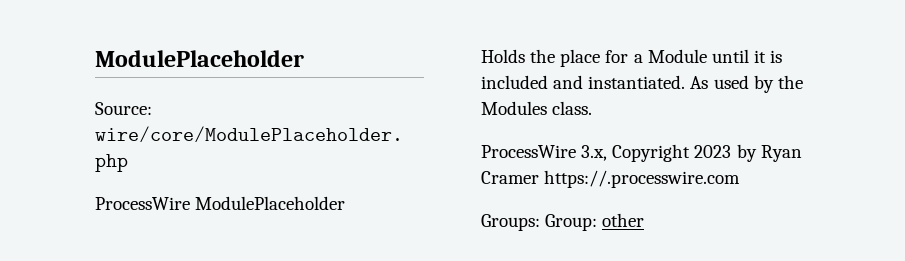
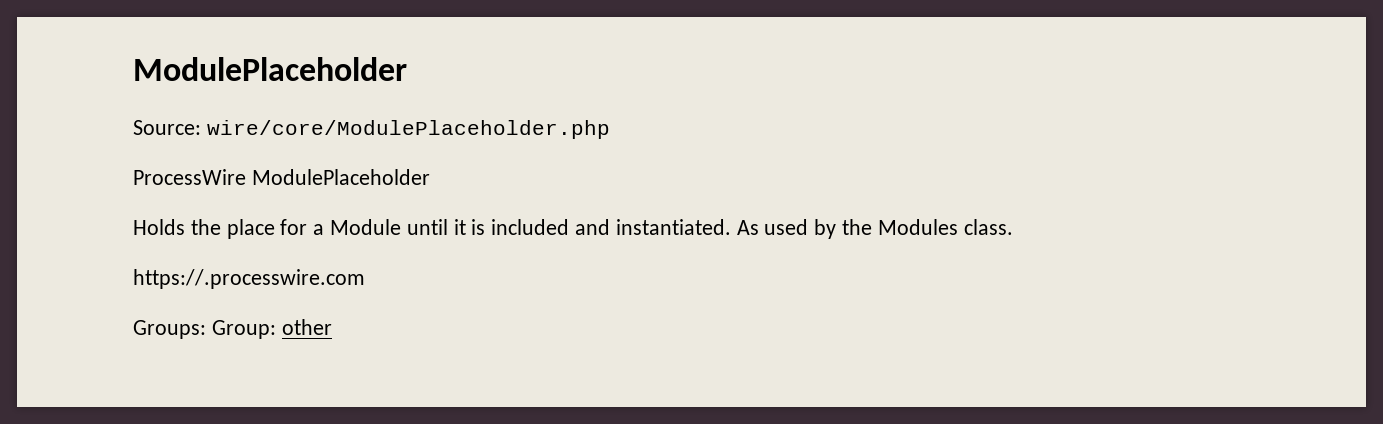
- ProcessWire 3.x, Copyright 2023 by Ryan Cramer https://.processwire.com
+ https://.processwire.com

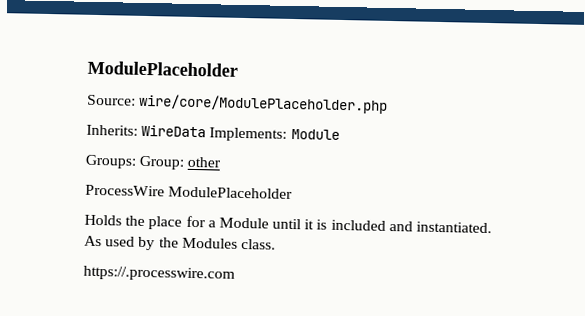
+ Inherits: WireData Implements: Module
+ Groups: Group: other
- Groups: Group: other

